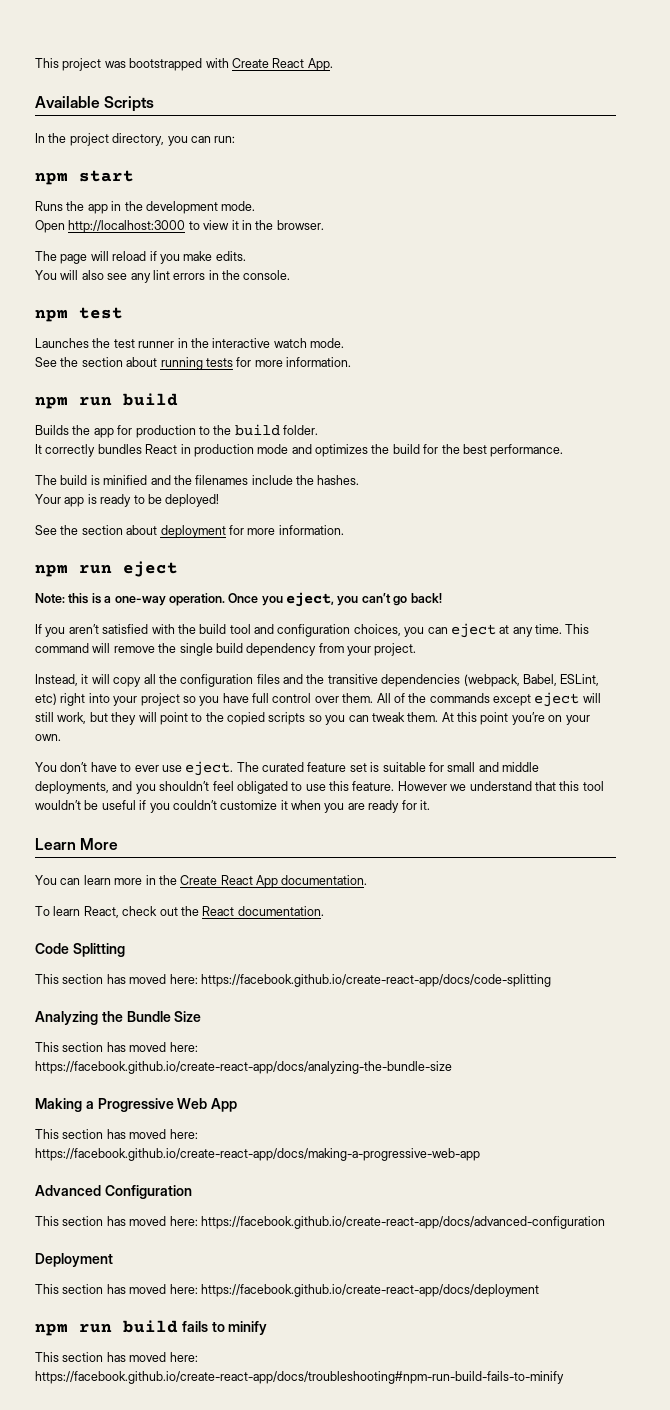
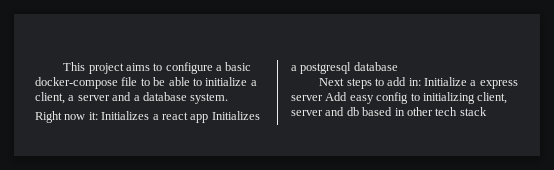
- This project was bootstrapped with Create React App.
- Available Scripts
- In the project directory, you can run:
- npm start
- Runs the app in the development mode.
- Open http://localhost:3000 to view it in the browser.
- The page will reload if you make edits.
- You will also see any lint errors in the console.
- npm test
- Launches the test runner in the interactive watch mode.
- See the section about running tests for more information.
- npm run build
- Builds the app for production to the build folder.
- It correctly bundles React in production mode and optimizes the build for the best performance.
- The build is minified and the filenames include the hashes.
- Your app is ready to be deployed!
- See the section about deployment for more information.
- npm run eject
- Note: this is a one-way operation. Once you eject, you can’t go back!
- If you aren’t satisfied with the build tool and configuration choices, you can eject at any time. This command will remove the single build dependency from your project.
- Instead, it will copy all the configuration files and the transitive dependencies (webpack, Babel, ESLint, etc) right into your project so you have full control over them. All of the commands except eject will still work, but they will point to the copied scripts so you can tweak them. At this point you’re on your own.
- You don’t have to ever use eject. The curated feature set is suitable for small and middle deployments, and you shouldn’t feel obligated to use this feature. However we understand that this tool wouldn’t be useful if you couldn’t customize it when you are ready for it.
- Learn More
- You can learn more in the Create React App documentation.
- To learn React, check out the React documentation.
- Code Splitting
- This section has moved here: https://facebook.github.io/create-react-app/docs/code-splitting
- Analyzing the Bundle Size
- This section has moved here: https://facebook.github.io/create-react-app/docs/analyzing-the-bundle-size
- Making a Progressive Web App
- This section has moved here: https://facebook.github.io/create-react-app/docs/making-a-progressive-web-app
- Advanced Configuration
- This section has moved here: https://facebook.github.io/create-react-app/docs/advanced-configuration
- Deployment
- This section has moved here: https://facebook.github.io/create-react-app/docs/deployment
- npm run build fails to minify
- This section has moved here: https://facebook.github.io/create-react-app/docs/troubleshooting#npm-run-build-fails-to-minify
+ This project aims to configure a basic docker-compose file to be able to initialize a client, a server and a database system.
+ Right now it: Initializes a react app Initializes a postgresql database
+ Next steps to add in: Initialize a express server Add easy config to initializing client, server and db based in other tech stack

